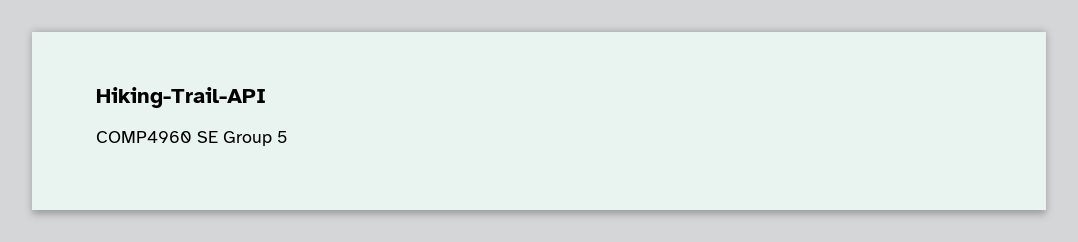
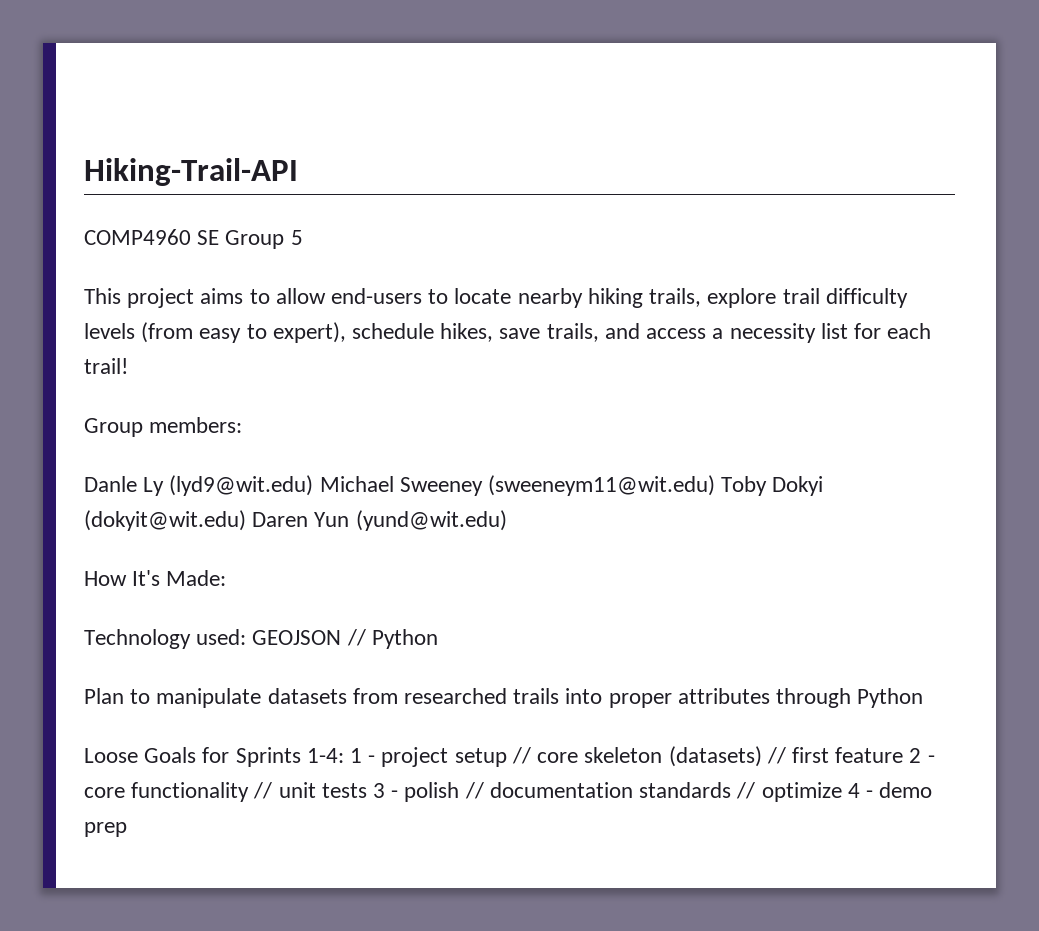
+ This project aims to allow end-users to locate nearby hiking trails, explore trail difficulty levels (from easy to expert), schedule hikes, save trails, and access a necessity list for each trail!
+ Group members:
+ Danle Ly (lyd9@wit.edu) Michael Sweeney (sweeneym11@wit.edu) Toby Dokyi (dokyit@wit.edu) Daren Yun (yund@wit.edu)
+ How It's Made:
+ Technology used: GEOJSON // Python
+ Plan to manipulate datasets from researched trails into proper attributes through Python
+ Loose Goals for Sprints 1-4: 1 - project setup // core skeleton (datasets) // first feature 2 - core functionality // unit tests 3 - polish // documentation standards // optimize 4 - demo prep

